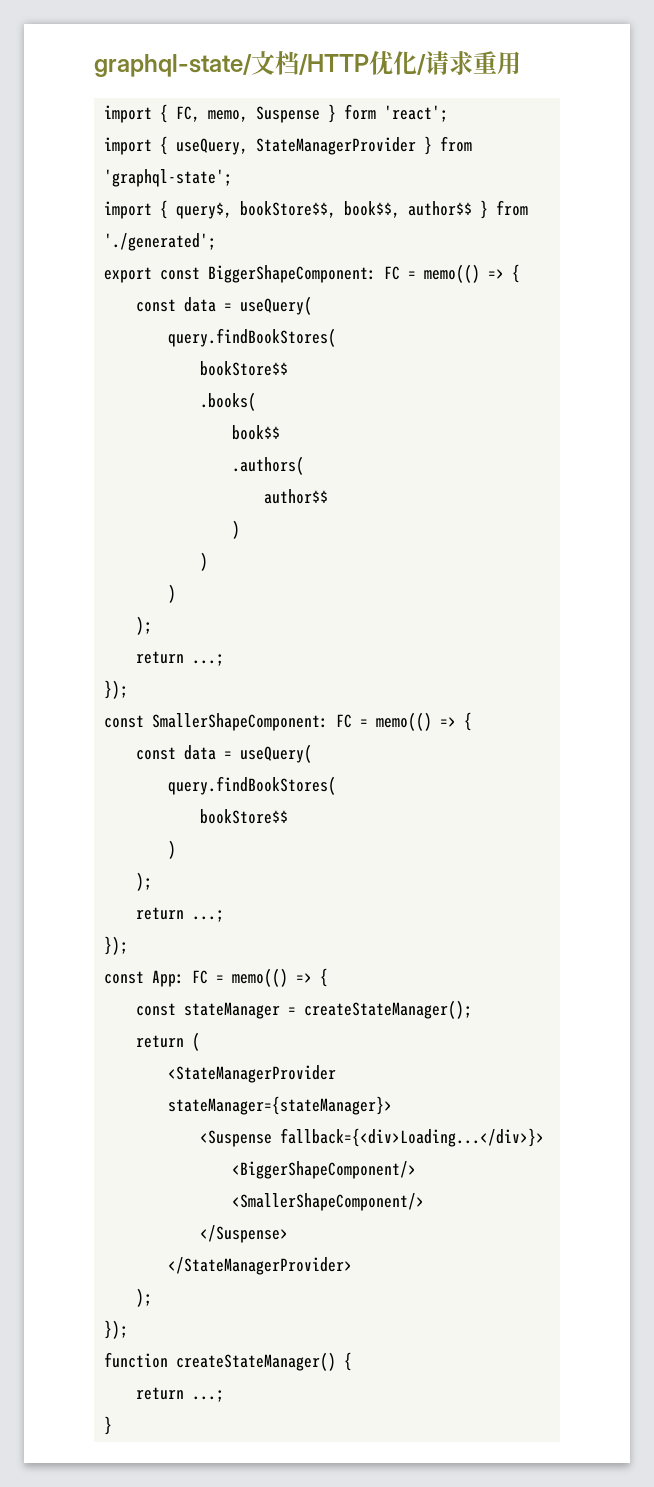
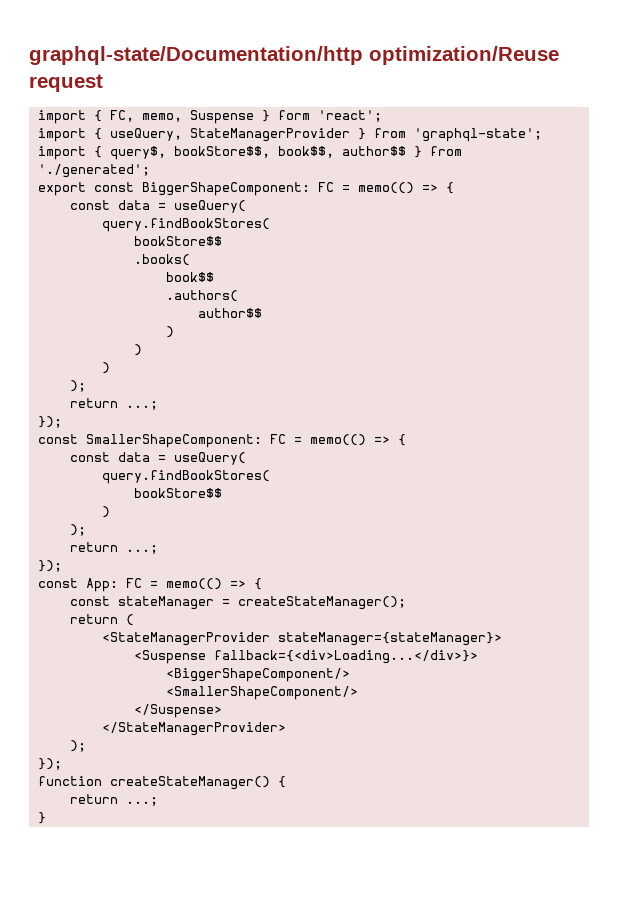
- graphql-state/文档/HTTP优化/请求重用
+ graphql-state/Documentation/http optimization/Reuse request

